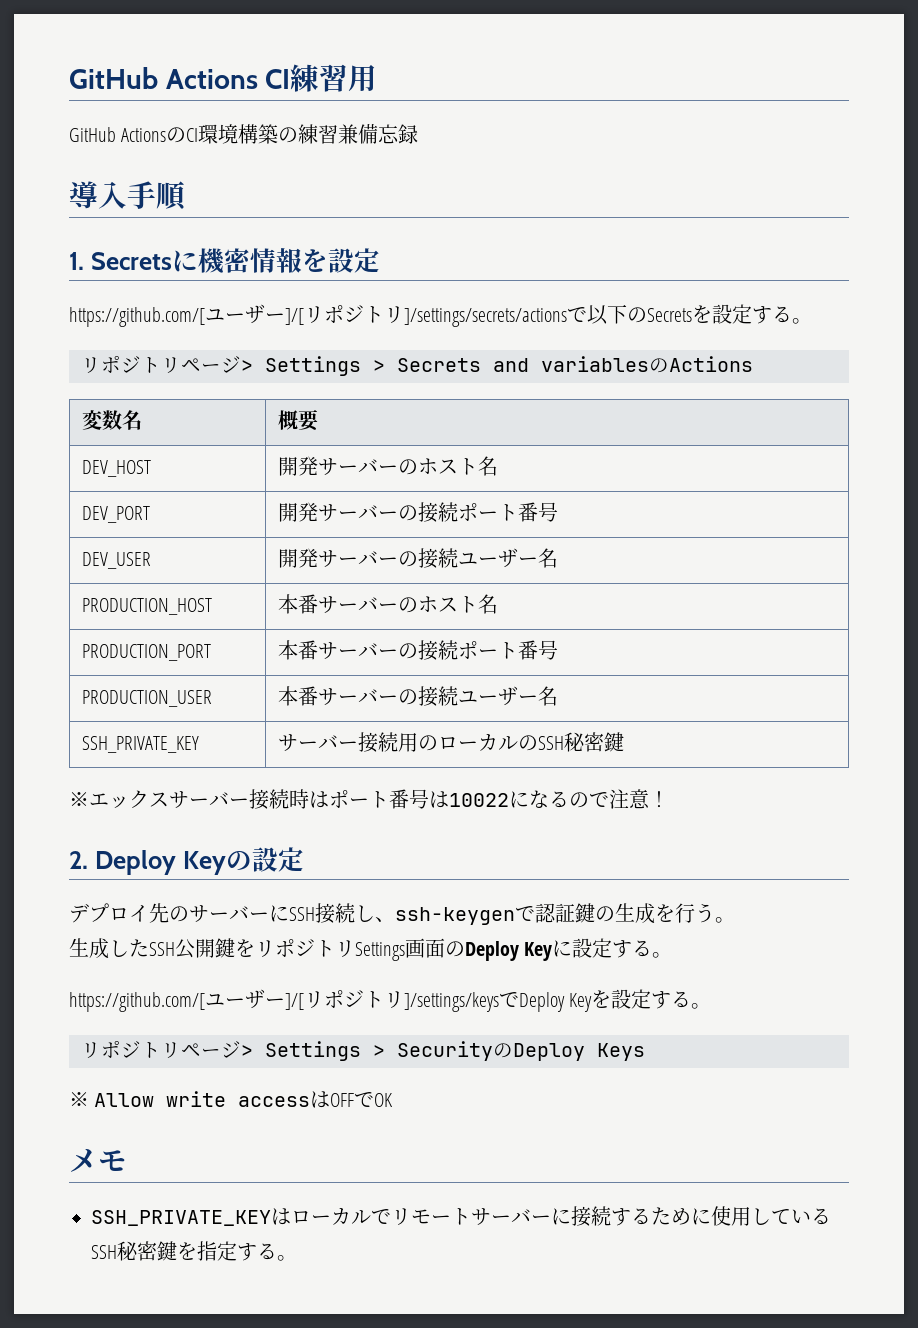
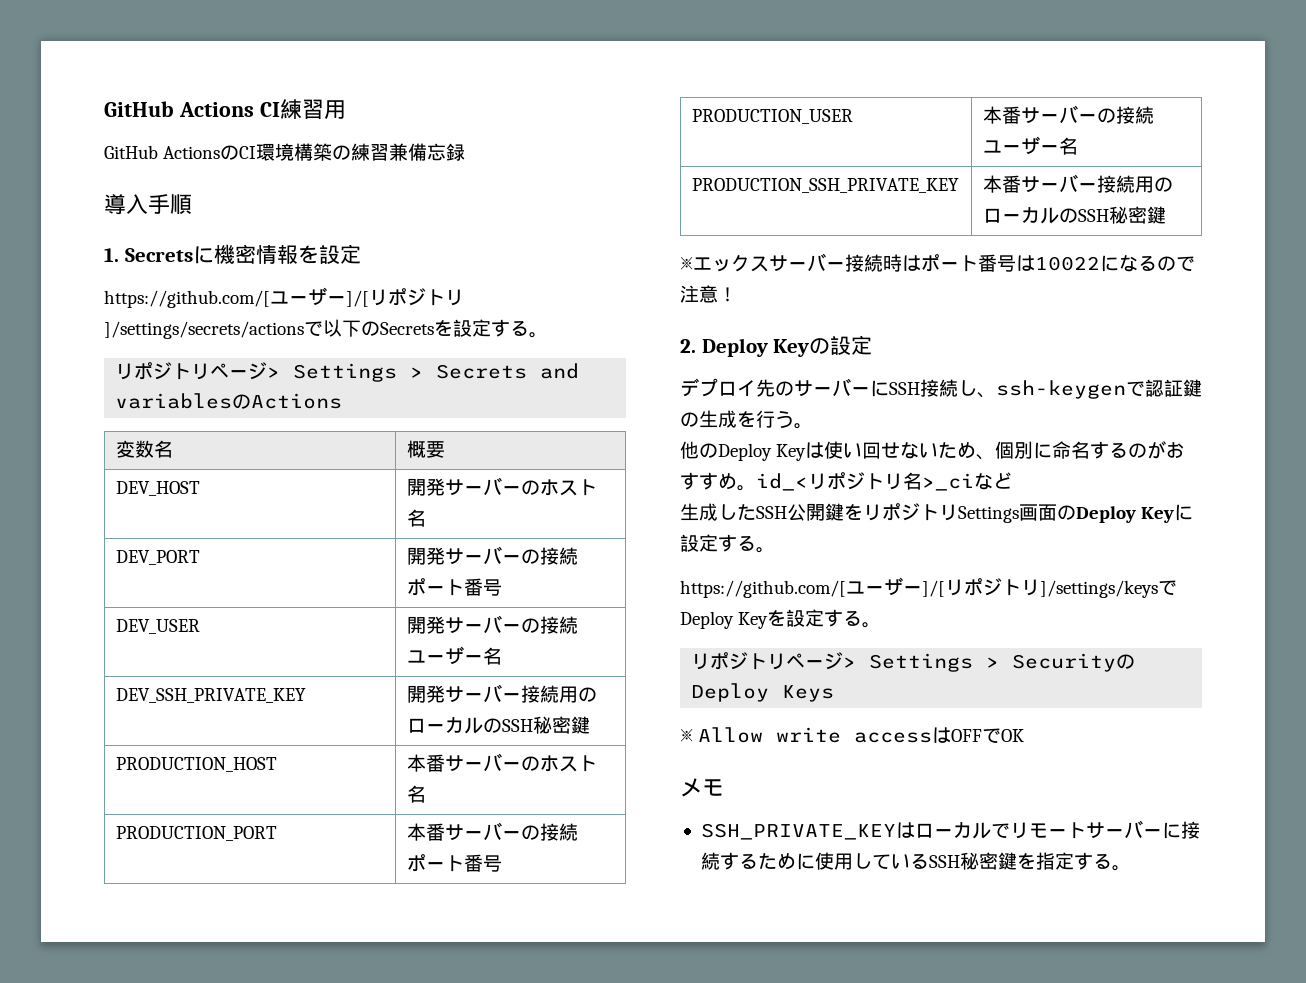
+ DEV_SSH_PRIVATE_KEY | 開発サーバー接続用のローカルのSSH秘密鍵
- SSH_PRIVATE_KEY | サーバー接続用のローカルのSSH秘密鍵
+ PRODUCTION_SSH_PRIVATE_KEY | 本番サーバー接続用のローカルのSSH秘密鍵
+ 他のDeploy Keyは使い回せないため、個別に命名するのがおすすめ。id_<リポジトリ名>_ciなど

